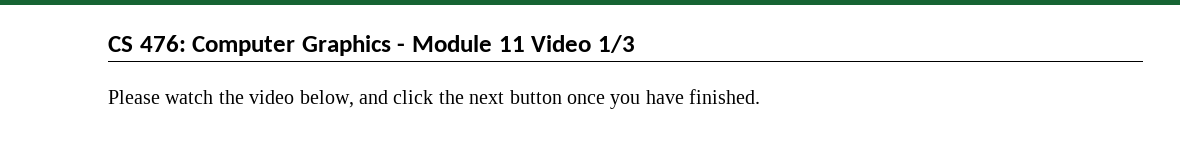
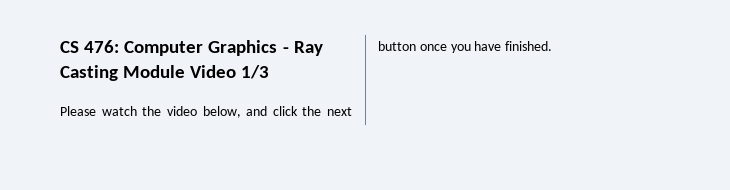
- CS 476: Computer Graphics - Module 11 Video 1/3
+ CS 476: Computer Graphics - Ray Casting Module Video 1/3

